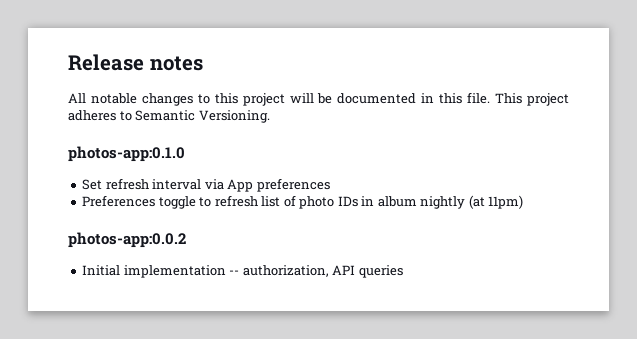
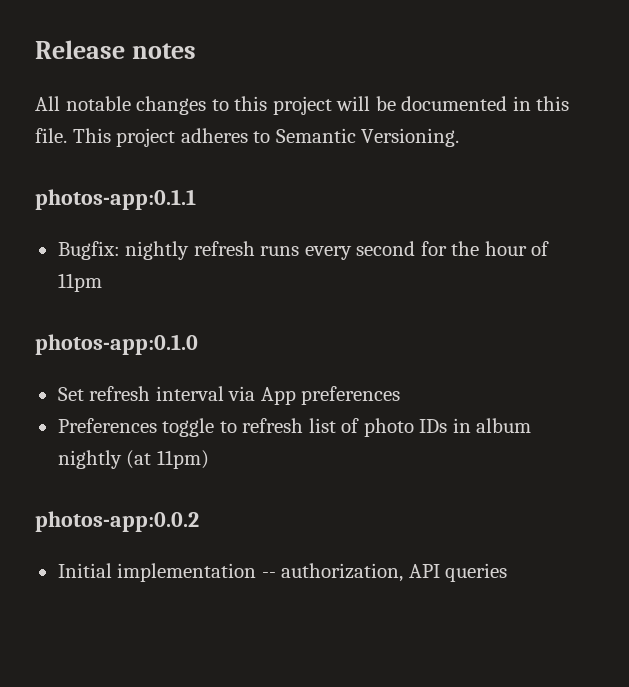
+ photos-app:0.1.1
+ Bugfix: nightly refresh runs every second for the hour of 11pm

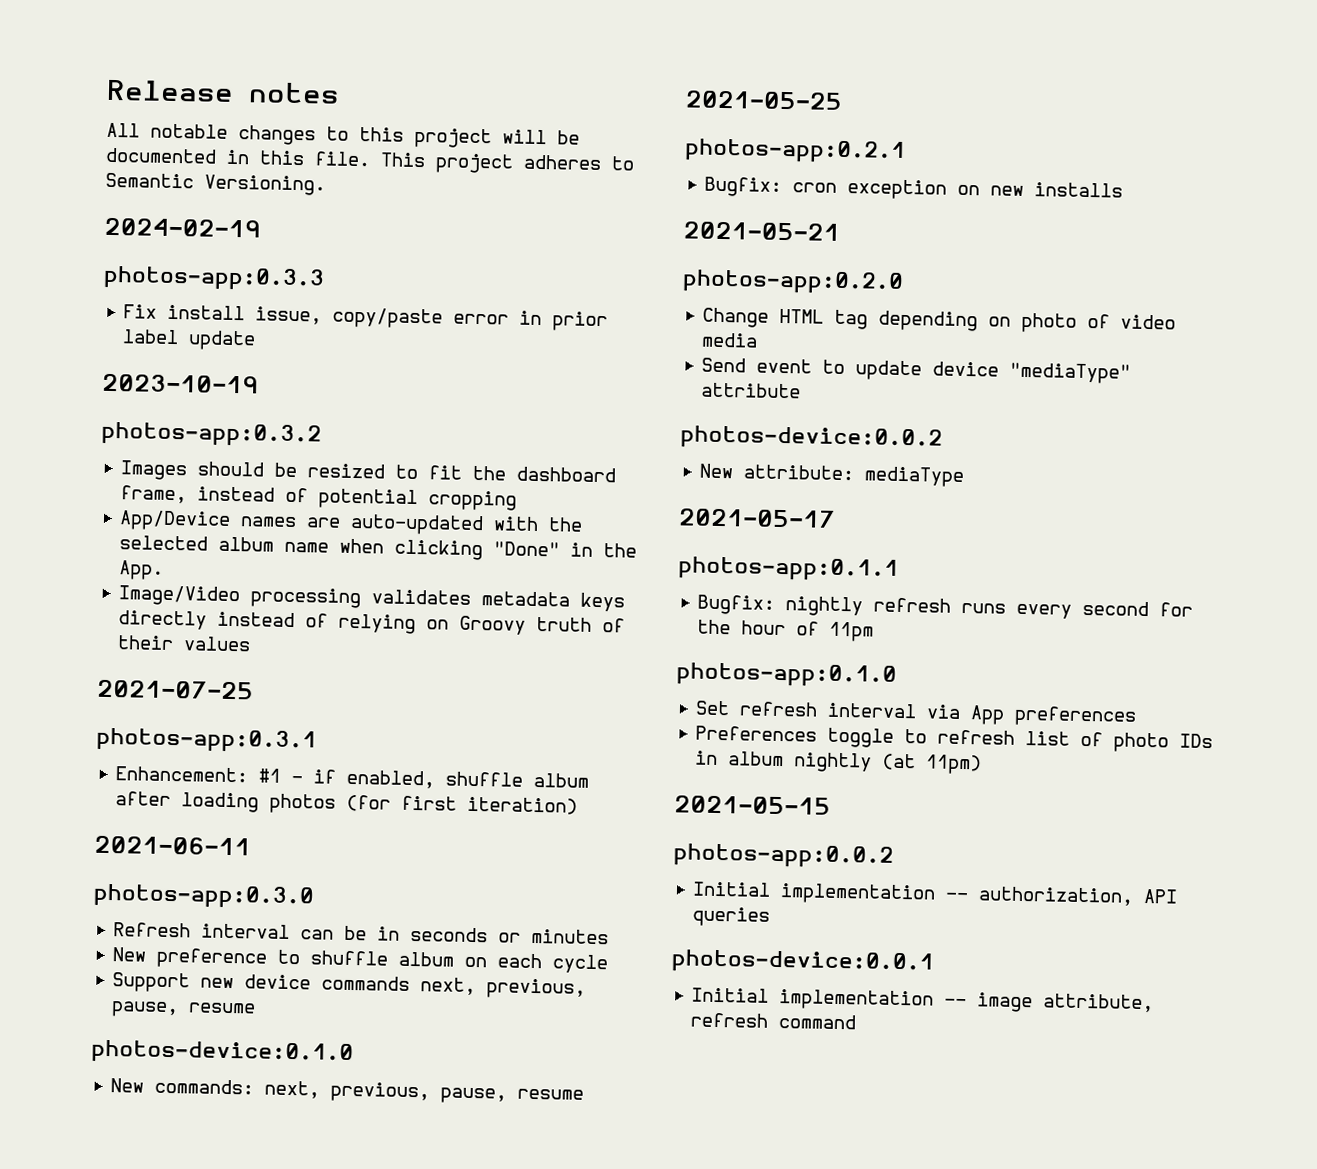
+ 2024-02-19
+ photos-app:0.3.3
+ Fix install issue, copy/paste error in prior label update
+ 2023-10-19
+ photos-app:0.3.2
+ Images should be resized to fit the dashboard frame, instead of potential cropping
+ App/Device names are auto-updated with the selected album name when clicking "Done" in the App.
+ Image/Video processing validates metadata keys directly instead of relying on Groovy truth of their values
+ 2021-07-25
+ photos-app:0.3.1
+ Enhancement: #1 - if enabled, shuffle album after loading photos (for first iteration)
+ 2021-06-11
+ photos-app:0.3.0
+ Refresh interval can be in seconds or minutes
+ New preference to shuffle album on each cycle
+ Support new device commands next, previous, pause, resume
+ photos-device:0.1.0
+ New commands: next, previous, pause, resume
+ 2021-05-25
+ photos-app:0.2.1
+ Bugfix: cron exception on new installs
+ 2021-05-21
+ photos-app:0.2.0
+ Change HTML tag depending on photo of video media
+ Send event to update device "mediaType" attribute
+ photos-device:0.0.2
+ New attribute: mediaType
+ 2021-05-17
+ 2021-05-15
+ photos-device:0.0.1
+ Initial implementation -- image attribute, refresh command

